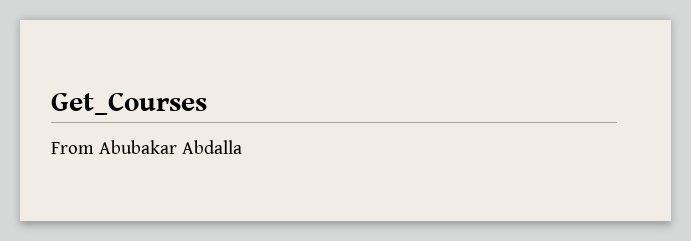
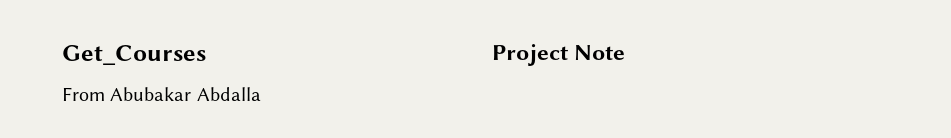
+ Project Note

